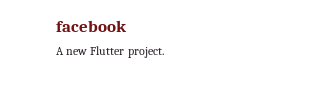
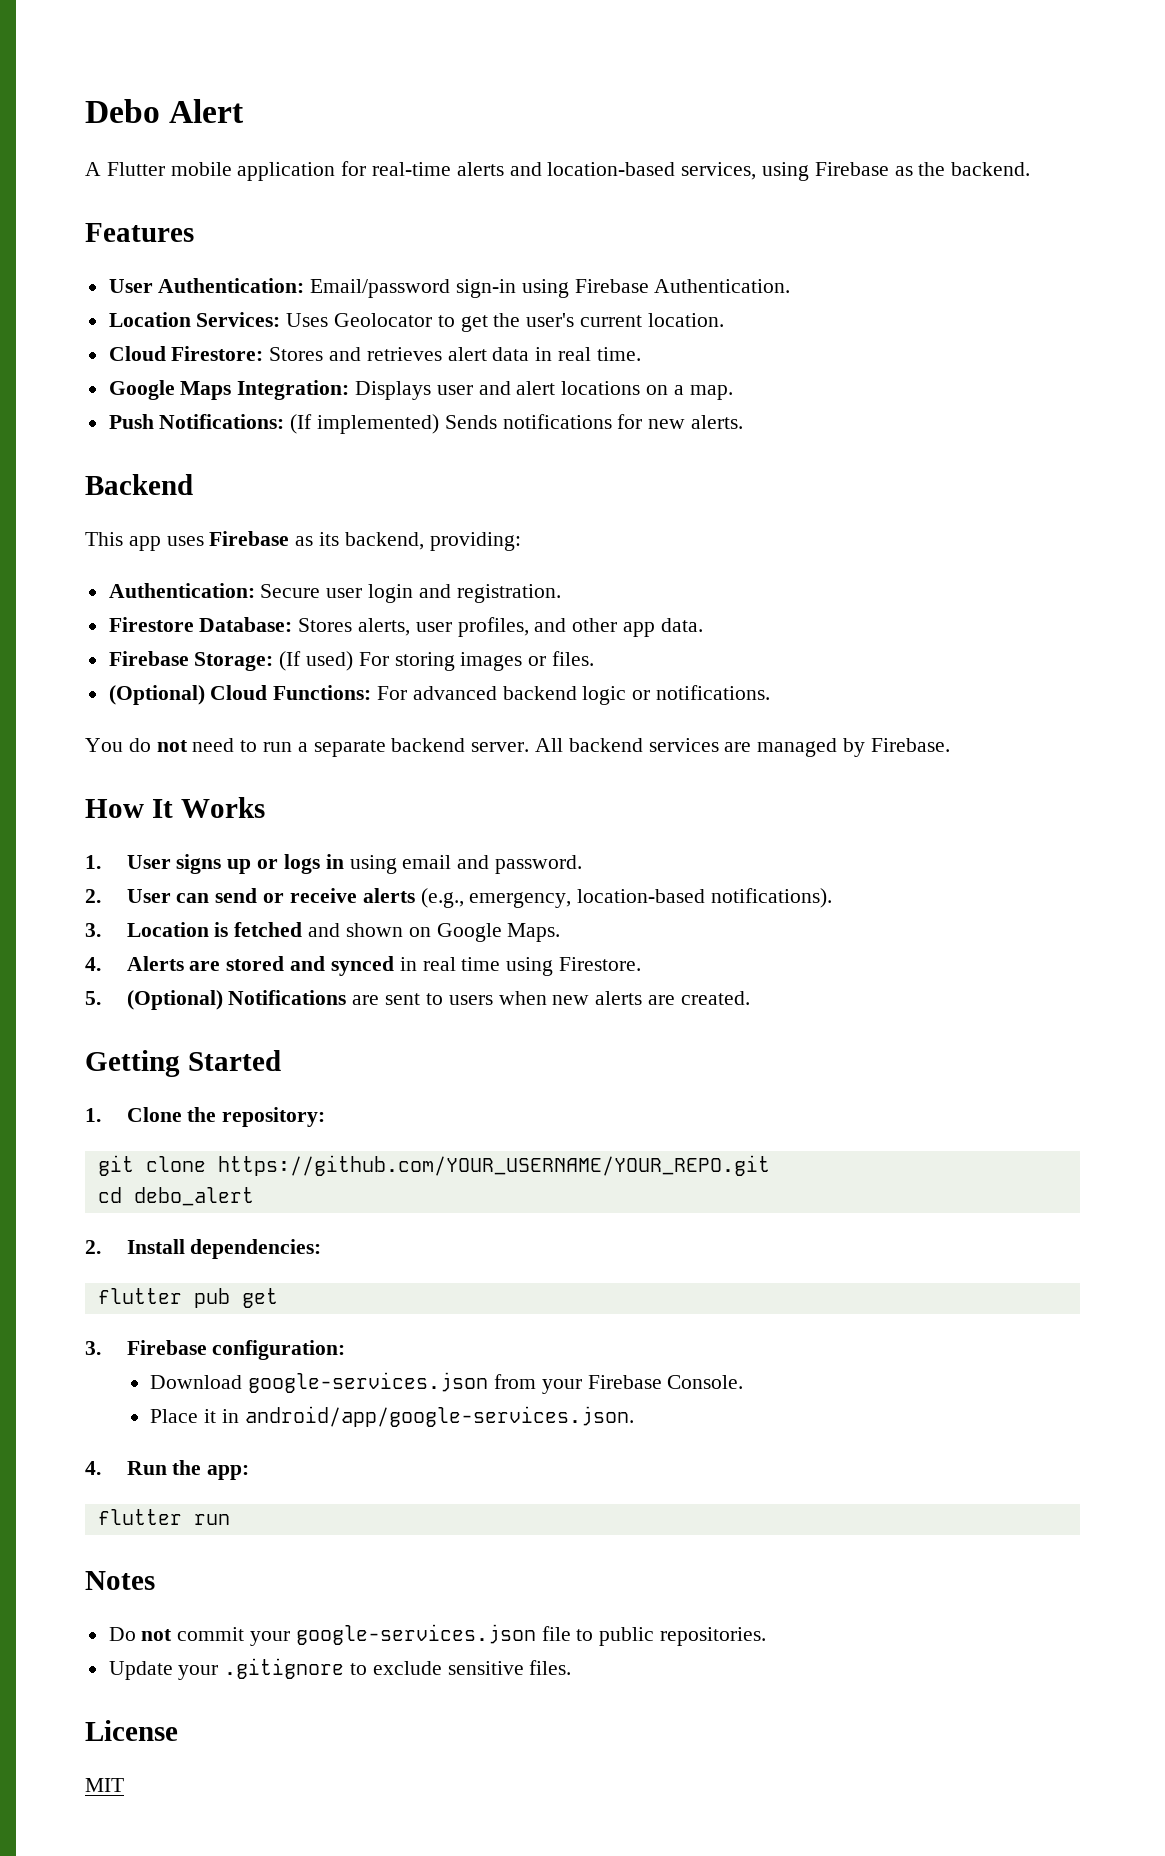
- facebook
+ Debo Alert
- A new Flutter project.
+ A Flutter mobile application for real-time alerts and location-based services, using Firebase as the backend.
+ Features
+ User Authentication: Email/password sign-in using Firebase Authentication.
+ Location Services: Uses Geolocator to get the user's current location.
+ Cloud Firestore: Stores and retrieves alert data in real time.
+ Google Maps Integration: Displays user and alert locations on a map.
+ Push Notifications: (If implemented) Sends notifications for new alerts.
+ Backend
+ This app uses Firebase as its backend, providing:
+ Authentication: Secure user login and registration.
+ Firestore Database: Stores alerts, user profiles, and other app data.
+ Firebase Storage: (If used) For storing images or files.
+ (Optional) Cloud Functions: For advanced backend logic or notifications.
+ You do not need to run a separate backend server. All backend services are managed by Firebase.
+ How It Works
+ 1. User signs up or logs in using email and password.
+ 2. User can send or receive alerts (e.g., emergency, location-based notifications).
+ 3. Location is fetched and shown on Google Maps.
+ 4. Alerts are stored and synced in real time using Firestore.
+ 5. (Optional) Notifications are sent to users when new alerts are created.
+ Getting Started
+ 1. Clone the repository:
+ git clone https://github.com/YOUR_USERNAME/YOUR_REPO.git
+ cd debo_alert
+ 2. Install dependencies:
+ flutter pub get
+ 3. Firebase configuration:
+ Download google-services.json from your Firebase Console.
+ Place it in android/app/google-services.json.
+ 4. Run the app:
+ flutter run
+ Notes
+ Do not commit your google-services.json file to public repositories.
+ Update your .gitignore to exclude sensitive files.
+ License
+ MIT

